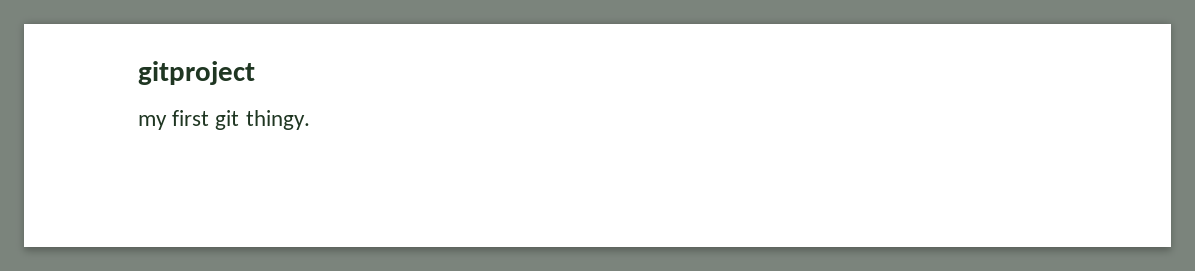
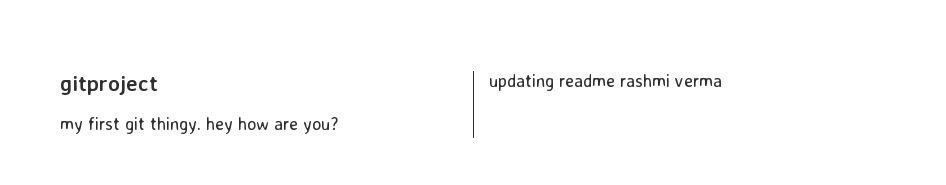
- my first git thingy.
+ my first git thingy. hey how are you?
+ updating readme rashmi verma

